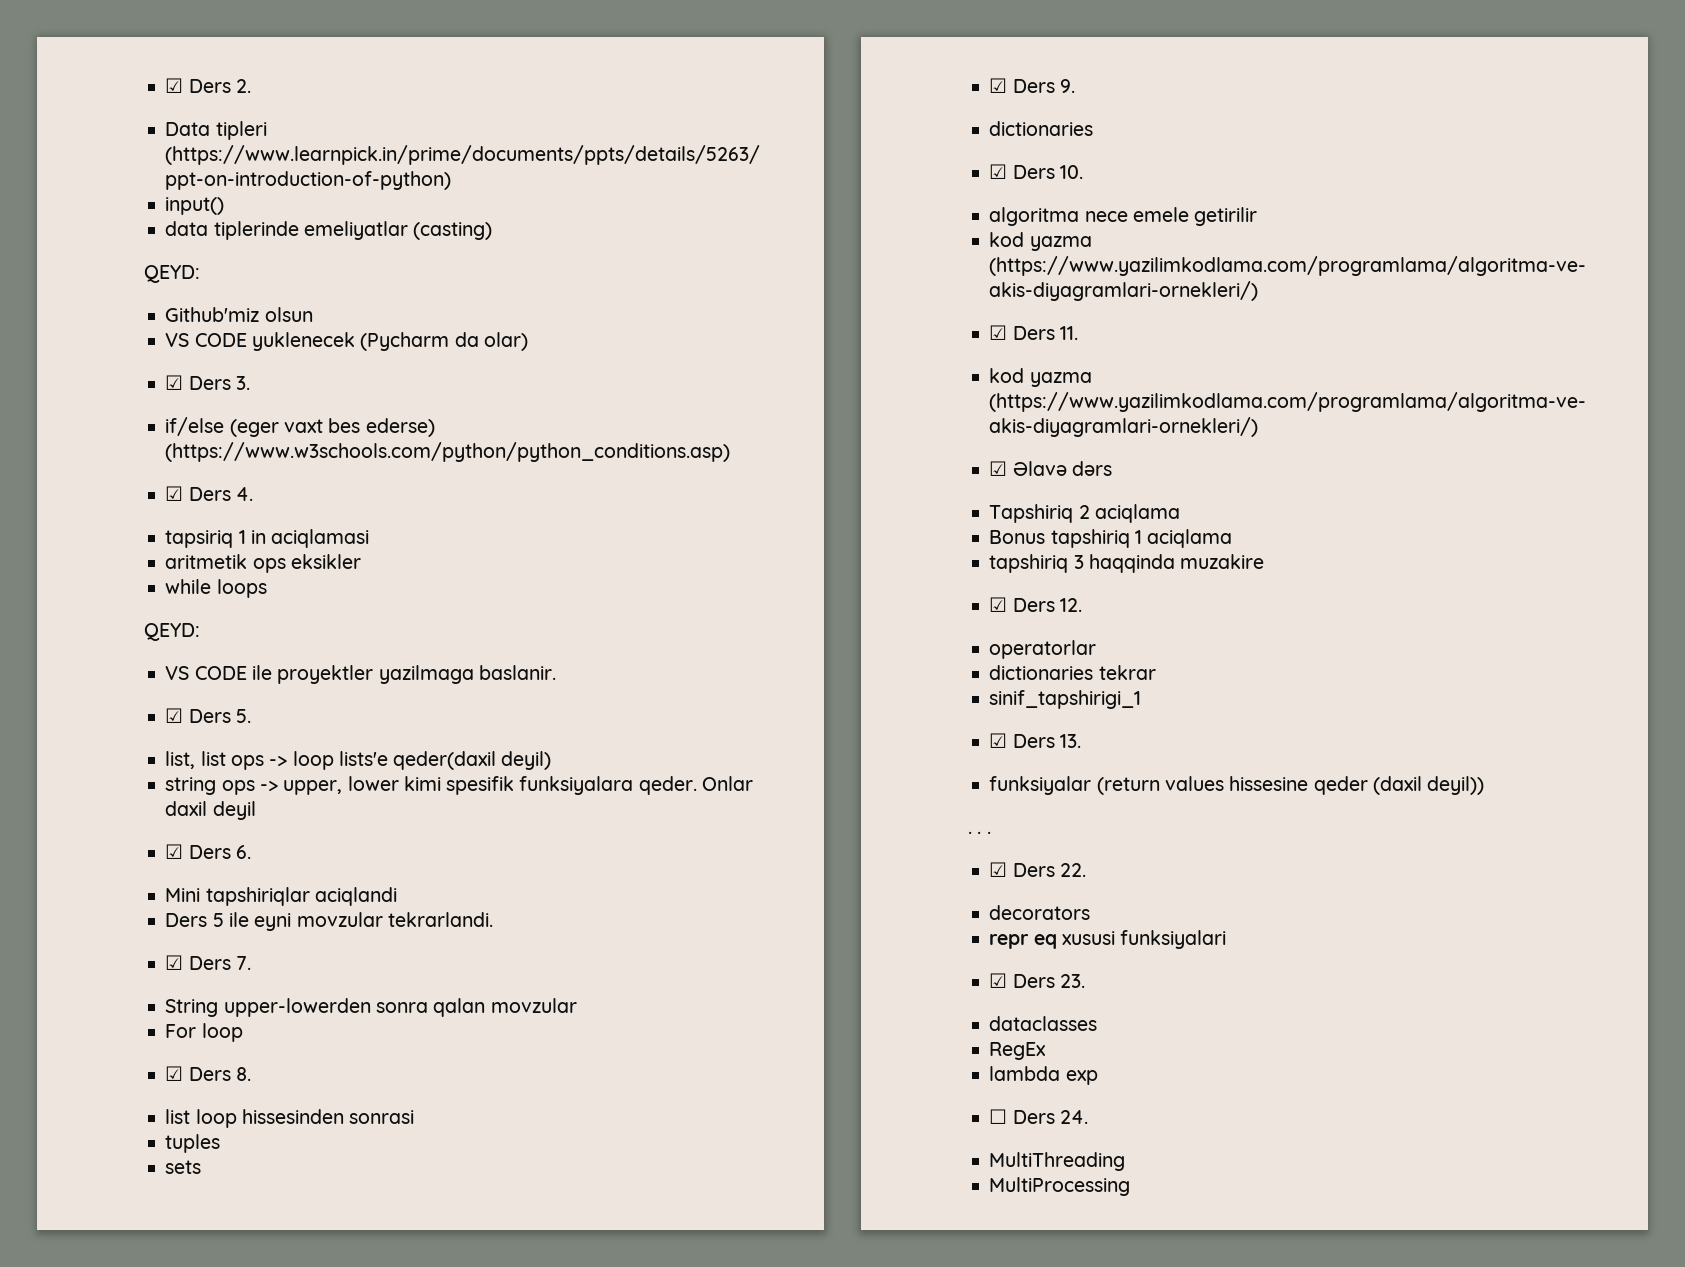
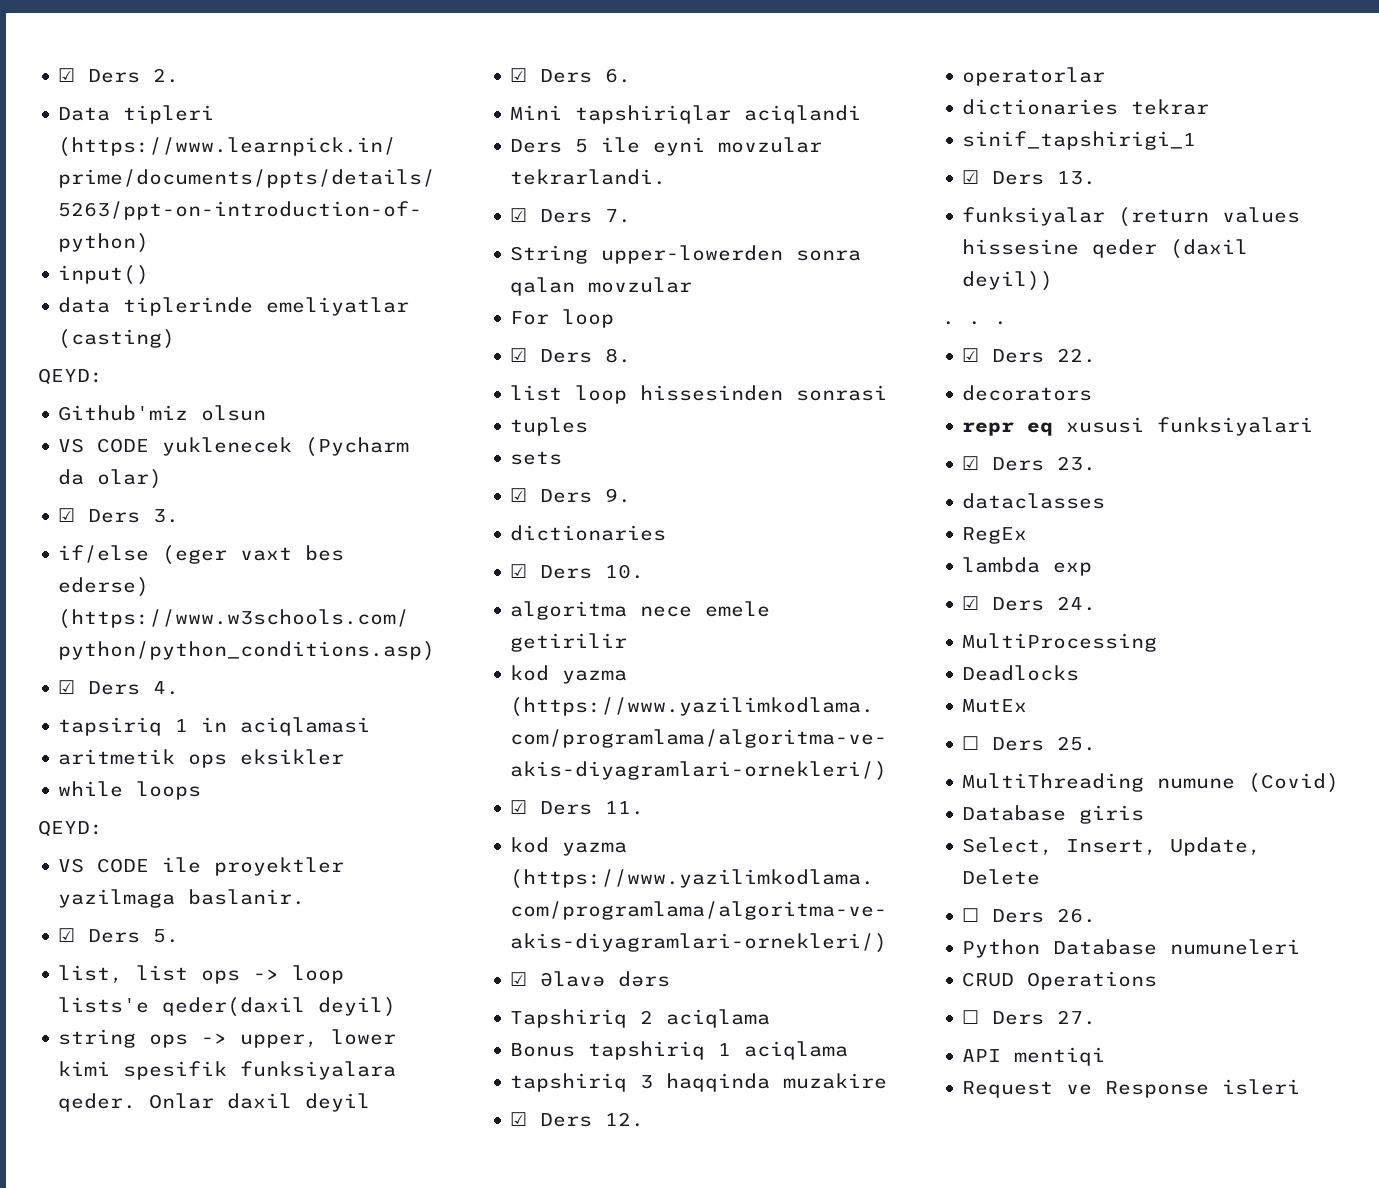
- ☐ Ders 24.
+ ☑ Ders 24.
- MultiThreading
  MultiProcessing
+ Deadlocks
+ MutEx
+ ☐ Ders 25.
+ MultiThreading numune (Covid)
+ Database giris
+ Select, Insert, Update, Delete
+ ☐ Ders 26.
+ Python Database numuneleri
+ CRUD Operations
+ ☐ Ders 27.
+ API mentiqi
+ Request ve Response isleri

